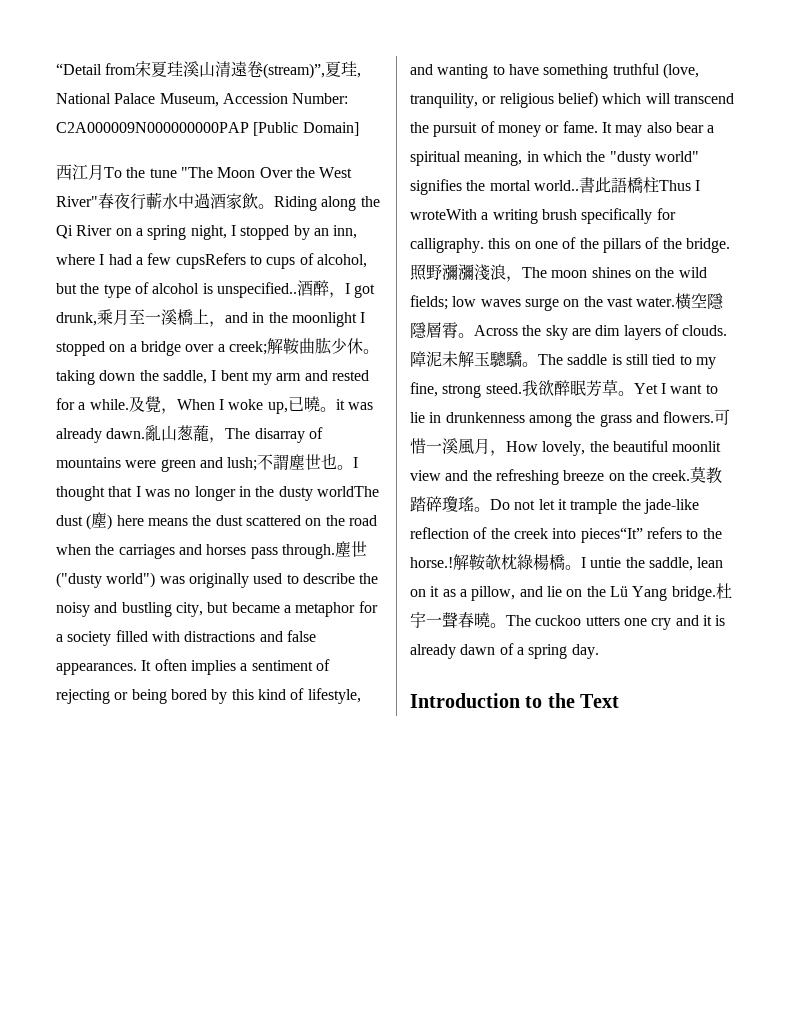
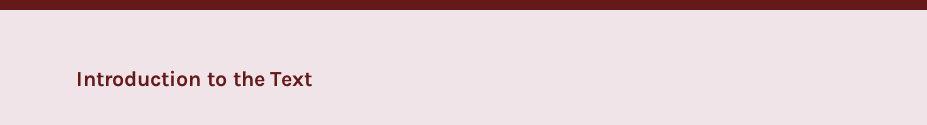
- “Detail from宋夏珪溪山清遠卷(stream)”,夏珪, National Palace Museum, Accession Number: C2A000009N000000000PAP [Public Domain]
- 西江月To the tune "The Moon Over the West River"春夜行蘄水中過酒家飲。Riding along the Qi River on a spring night, I stopped by an inn, where I had a few cupsRefers to cups of alcohol, but the type of alcohol is unspecified..酒醉，I got drunk,乘月至一溪橋上，and in the moonlight I stopped on a bridge over a creek;解鞍曲肱少休。taking down the saddle, I bent my arm and rested for a while.及覺，When I woke up,已曉。it was already dawn.亂山葱蘢，The disarray of mountains were green and lush;不謂塵世也。I thought that I was no longer in the dusty worldThe dust (塵) here means the dust scattered on the road when the carriages and horses pass through.塵世("dusty world") was originally used to describe the noisy and bustling city, but became a metaphor for a society filled with distractions and false appearances. It often implies a sentiment of rejecting or being bored by this kind of lifestyle, and wanting to have something truthful (love, tranquility, or religious belief) which will transcend the pursuit of money or fame. It may also bear a spiritual meaning, in which the "dusty world" signifies the mortal world..書此語橋柱Thus I wroteWith a writing brush specifically for calligraphy. this on one of the pillars of the bridge.照野瀰瀰淺浪，The moon shines on the wild fields; low waves surge on the vast water.橫空隱隱層霄。Across the sky are dim layers of clouds.障泥未解玉驄驕。The saddle is still tied to my fine, strong steed.我欲醉眠芳草。Yet I want to lie in drunkenness among the grass and flowers.可惜一溪風月，How lovely, the beautiful moonlit view and the refreshing breeze on the creek.莫教踏碎瓊瑤。Do not let it trample the jade-like reflection of the creek into pieces“It” refers to the horse.!解鞍欹枕綠楊橋。I untie the saddle, lean on it as a pillow, and lie on the Lü Yang bridge.杜宇一聲春曉。The cuckoo utters one cry and it is already dawn of a spring day.

